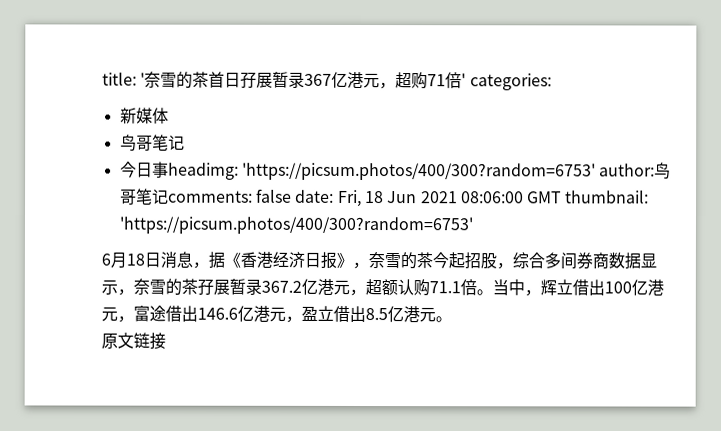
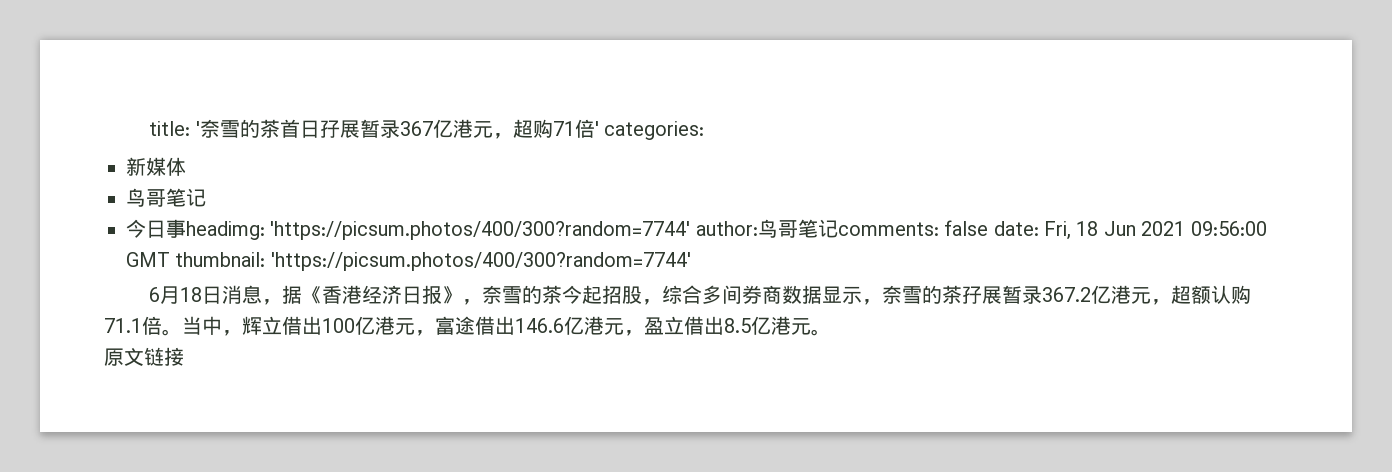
- 今日事headimg: 'https://picsum.photos/400/300?random=6753' author:鸟哥笔记comments: false date: Fri, 18 Jun 2021 08:06:00 GMT thumbnail: 'https://picsum.photos/400/300?random=6753'
+ 今日事headimg: 'https://picsum.photos/400/300?random=7744' author:鸟哥笔记comments: false date: Fri, 18 Jun 2021 09:56:00 GMT thumbnail: 'https://picsum.photos/400/300?random=7744'

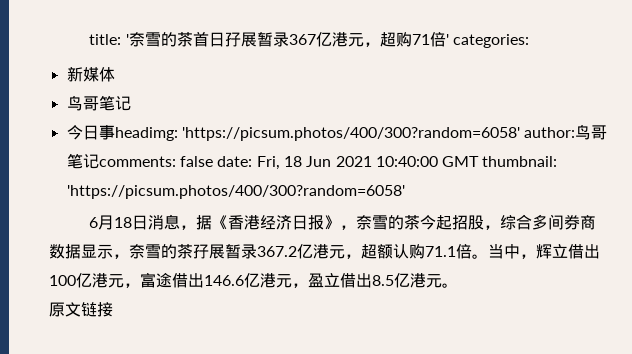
- 今日事headimg: 'https://picsum.photos/400/300?random=7744' author:鸟哥笔记comments: false date: Fri, 18 Jun 2021 09:56:00 GMT thumbnail: 'https://picsum.photos/400/300?random=7744'
+ 今日事headimg: 'https://picsum.photos/400/300?random=6058' author:鸟哥笔记comments: false date: Fri, 18 Jun 2021 10:40:00 GMT thumbnail: 'https://picsum.photos/400/300?random=6058'

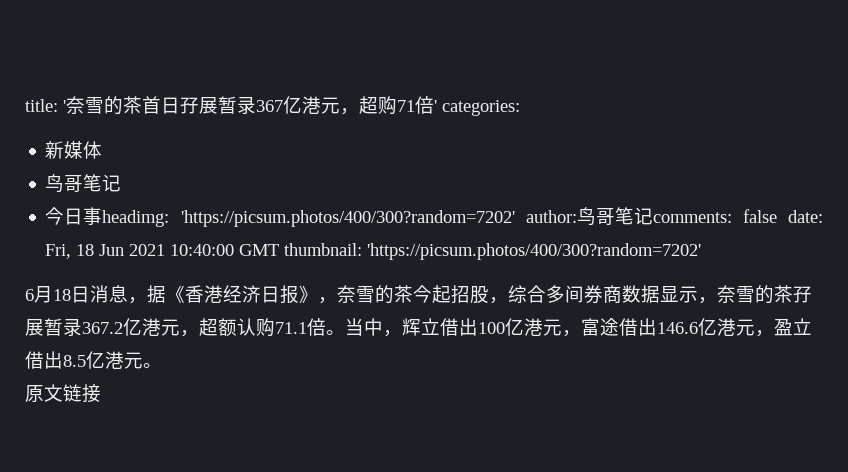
- 今日事headimg: 'https://picsum.photos/400/300?random=6058' author:鸟哥笔记comments: false date: Fri, 18 Jun 2021 10:40:00 GMT thumbnail: 'https://picsum.photos/400/300?random=6058'
+ 今日事headimg: 'https://picsum.photos/400/300?random=7202' author:鸟哥笔记comments: false date: Fri, 18 Jun 2021 10:40:00 GMT thumbnail: 'https://picsum.photos/400/300?random=7202'

